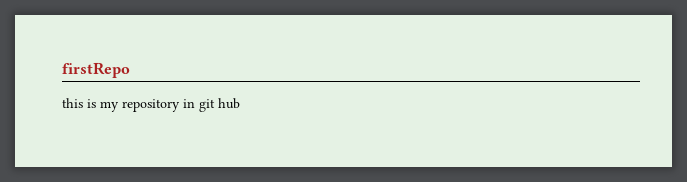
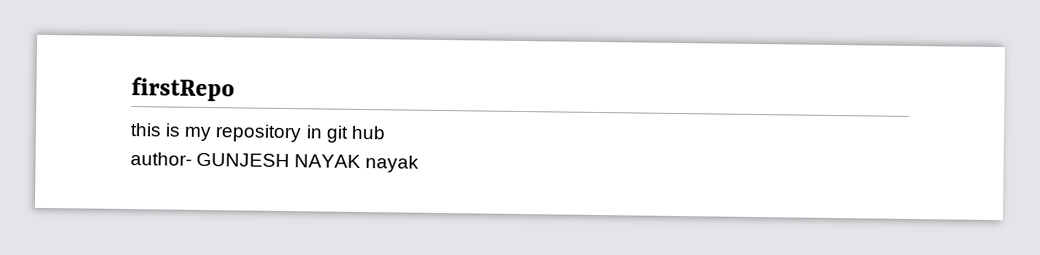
+ author- GUNJESH NAYAK nayak

